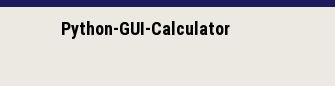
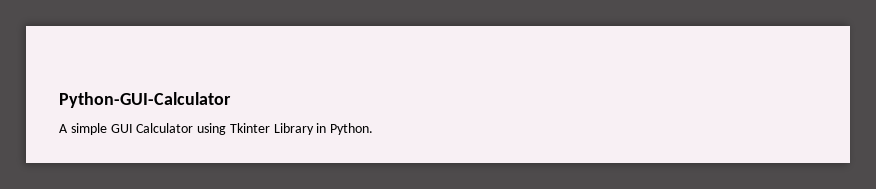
+ A simple GUI Calculator using Tkinter Library in Python.

